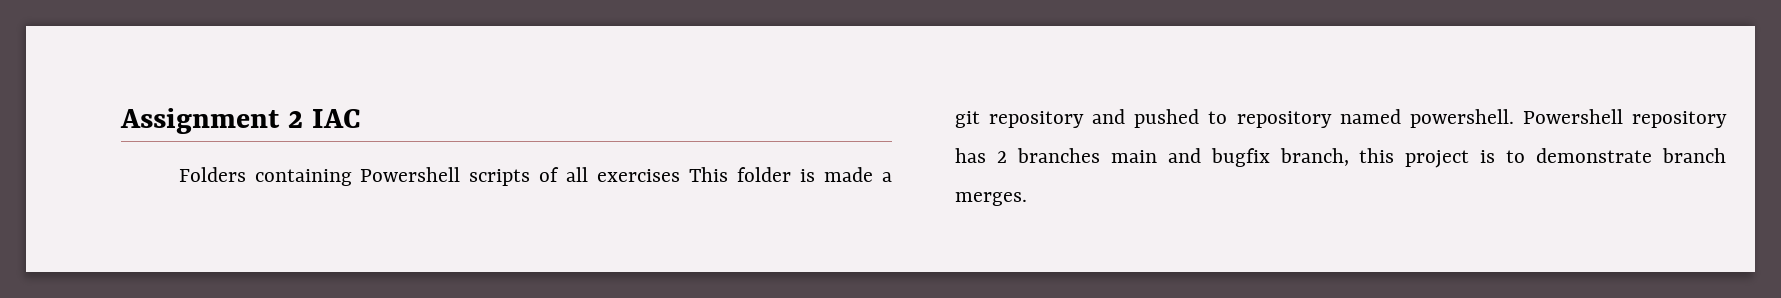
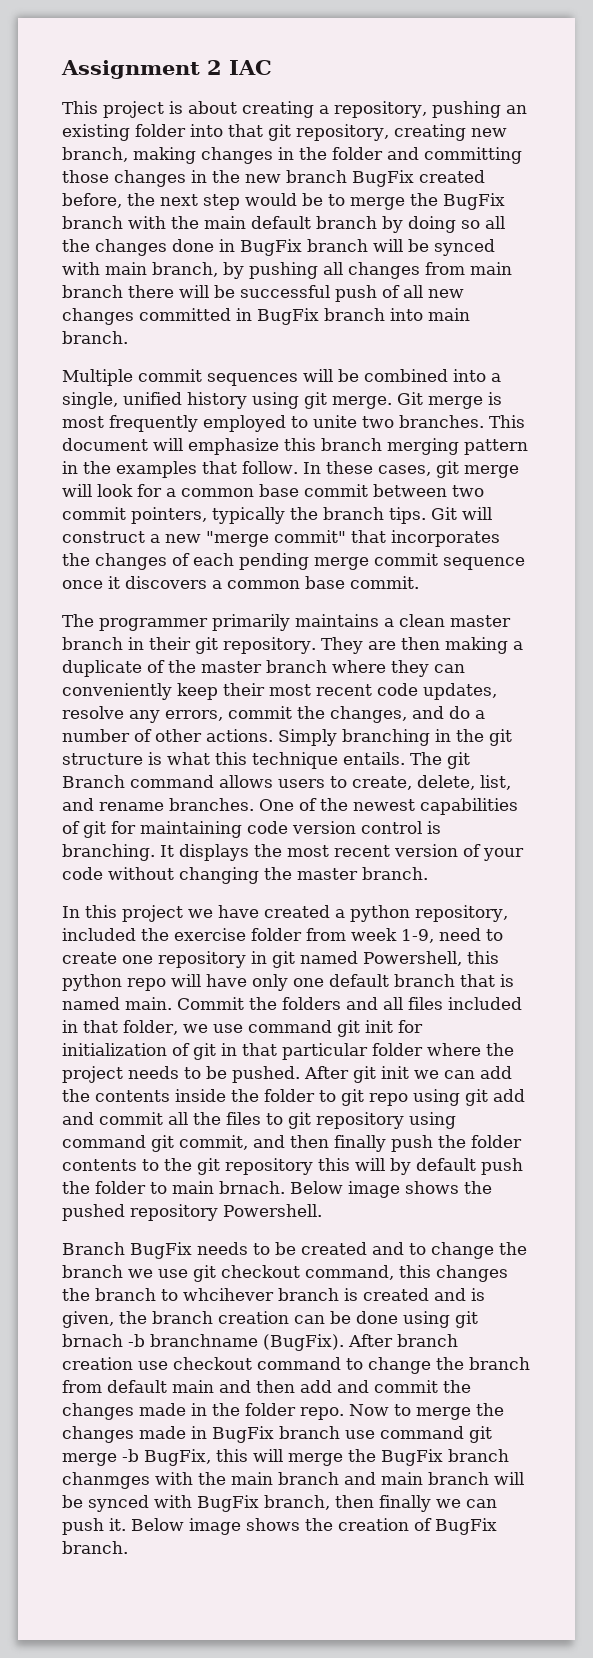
- Folders containing Powershell scripts of all exercises This folder is made a git repository and pushed to repository named powershell. Powershell repository has 2 branches main and bugfix branch, this project is to demonstrate branch merges.
+ This project is about creating a repository, pushing an existing folder into that git repository, creating new branch, making changes in the folder and committing those changes in the new branch BugFix created before, the next step would be to merge the BugFix branch with the main default branch by doing so all the changes done in BugFix branch will be synced with main branch, by pushing all changes from main branch there will be successful push of all new changes committed in BugFix branch into main branch.
+ Multiple commit sequences will be combined into a single, unified history using git merge. Git merge is most frequently employed to unite two branches. This document will emphasize this branch merging pattern in the examples that follow. In these cases, git merge will look for a common base commit between two commit pointers, typically the branch tips. Git will construct a new "merge commit" that incorporates the changes of each pending merge commit sequence once it discovers a common base commit.
+ The programmer primarily maintains a clean master branch in their git repository. They are then making a duplicate of the master branch where they can conveniently keep their most recent code updates, resolve any errors, commit the changes, and do a number of other actions. Simply branching in the git structure is what this technique entails. The git Branch command allows users to create, delete, list, and rename branches. One of the newest capabilities of git for maintaining code version control is branching. It displays the most recent version of your code without changing the master branch.
+ In this project we have created a python repository, included the exercise folder from week 1-9, need to create one repository in git named Powershell, this python repo will have only one default branch that is named main. Commit the folders and all files included in that folder, we use command git init for initialization of git in that particular folder where the project needs to be pushed. After git init we can add the contents inside the folder to git repo using git add and commit all the files to git repository using command git commit, and then finally push the folder contents to the git repository this will by default push the folder to main brnach. Below image shows the pushed repository Powershell.
+ Branch BugFix needs to be created and to change the branch we use git checkout command, this changes the branch to whcihever branch is created and is given, the branch creation can be done using git brnach -b branchname (BugFix). After branch creation use checkout command to change the branch from default main and then add and commit the changes made in the folder repo. Now to merge the changes made in BugFix branch use command git merge -b BugFix, this will merge the BugFix branch chanmges with the main branch and main branch will be synced with BugFix branch, then finally we can push it. Below image shows the creation of BugFix branch.

